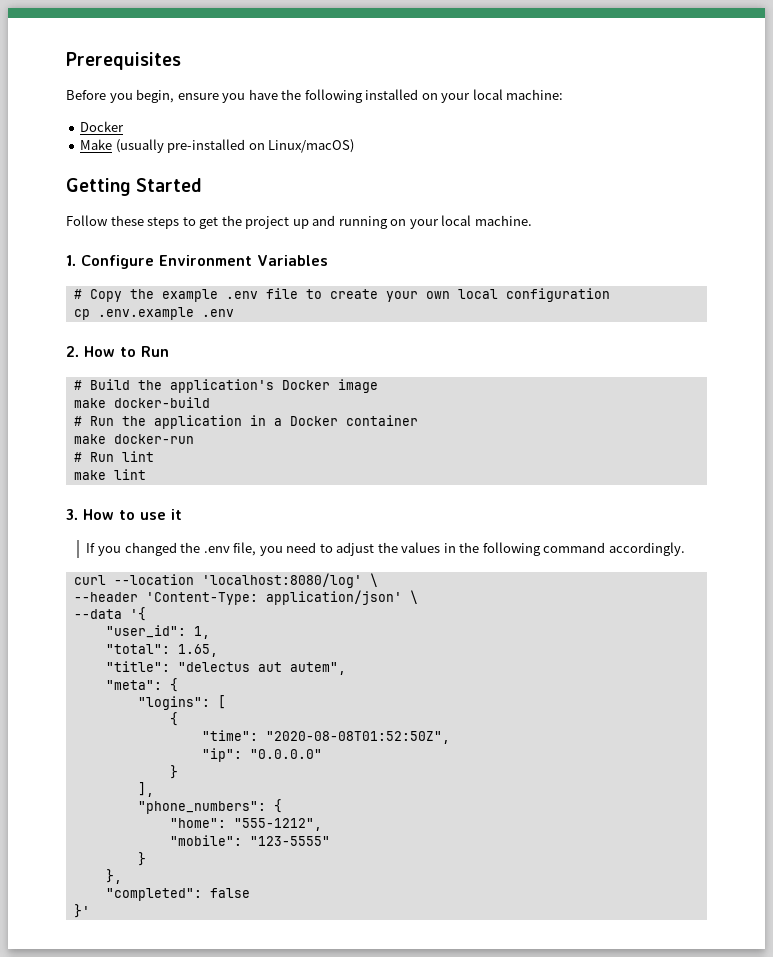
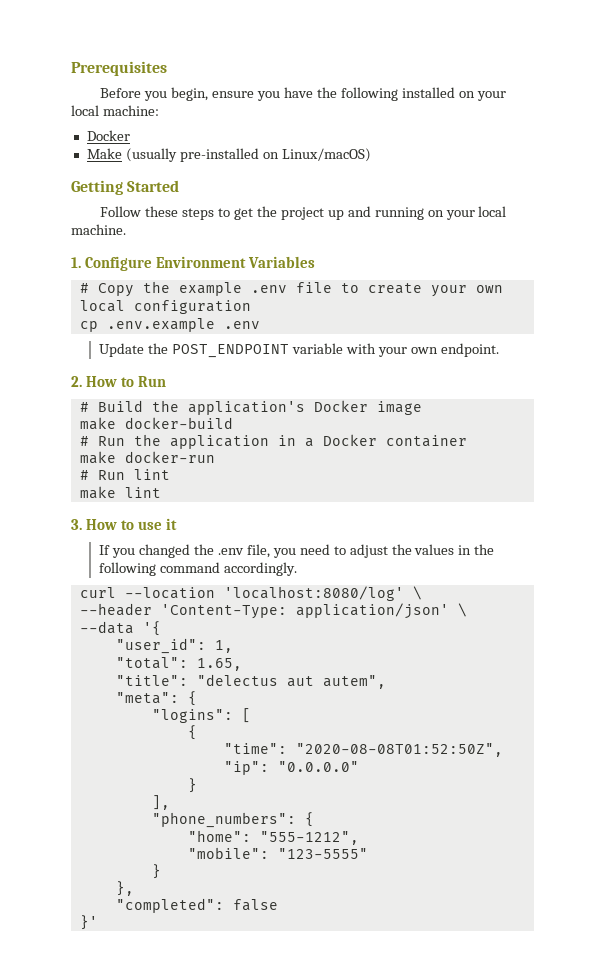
+ Update the POST_ENDPOINT variable with your own endpoint.

